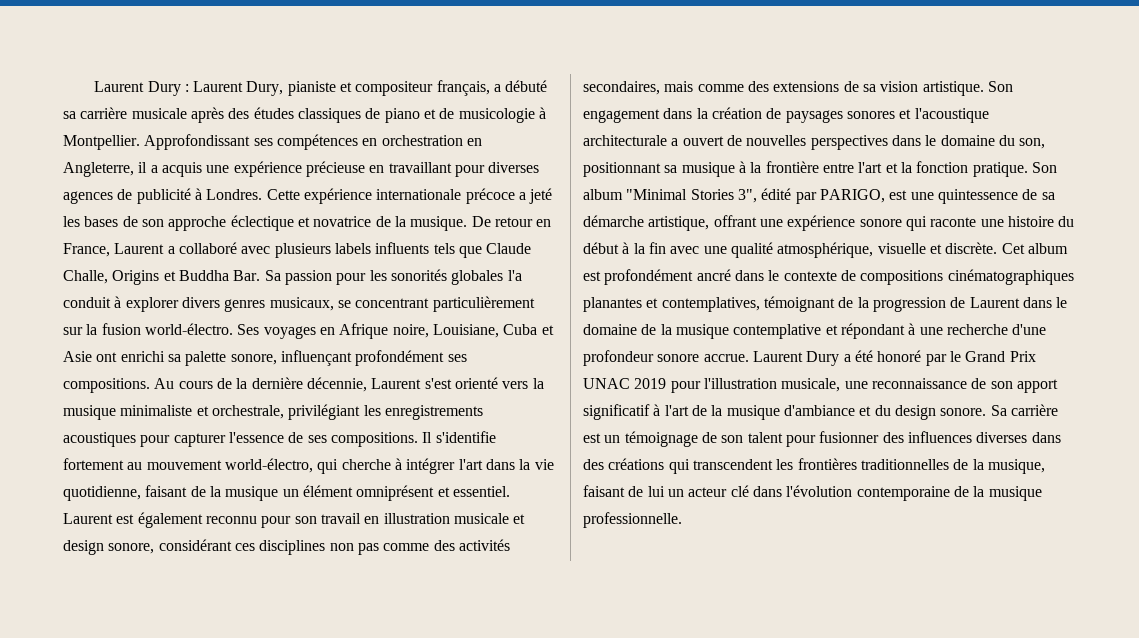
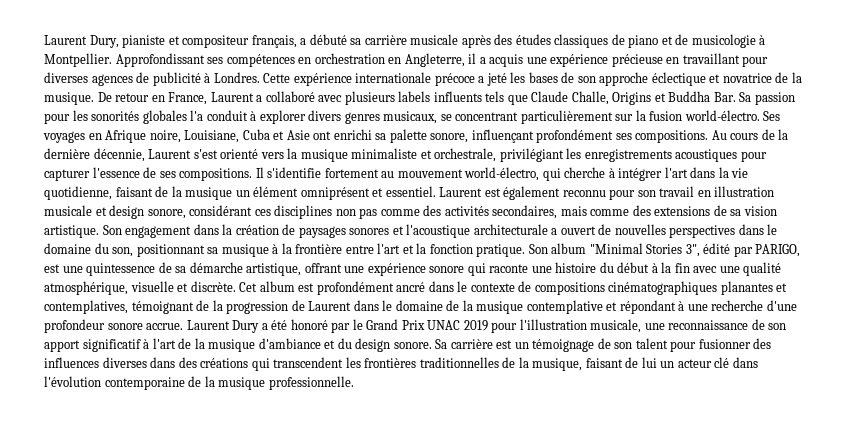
- Laurent Dury : Laurent Dury, pianiste et compositeur français, a débuté sa carrière musicale après des études classiques de piano et de musicologie à Montpellier.
+ Laurent Dury, pianiste et compositeur français, a débuté sa carrière musicale après des études classiques de piano et de musicologie à Montpellier.

